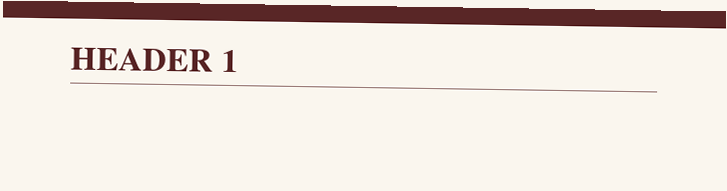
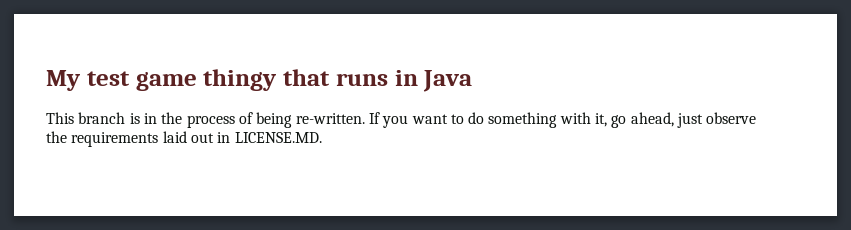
- HEADER 1
+ My test game thingy that runs in Java
+ This branch is in the process of being re-written. If you want to do something with it, go ahead, just observe the requirements laid out in LICENSE.MD.

